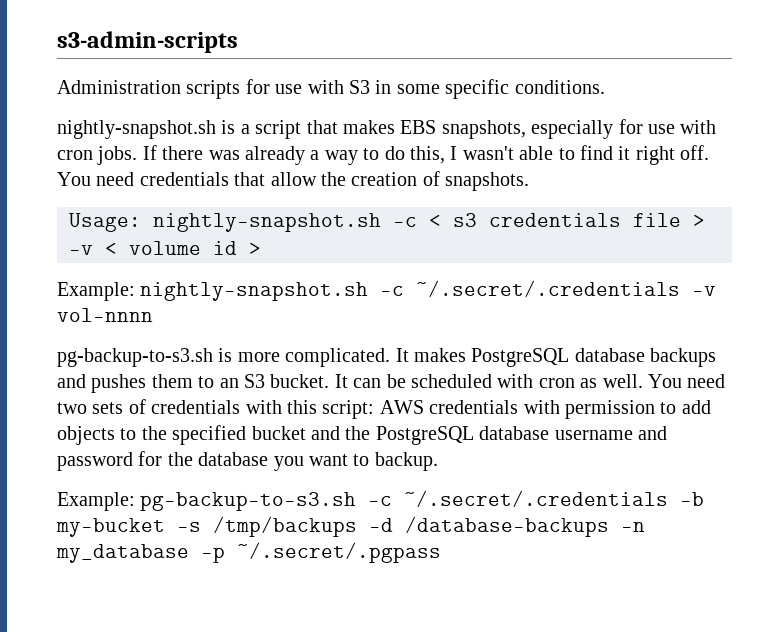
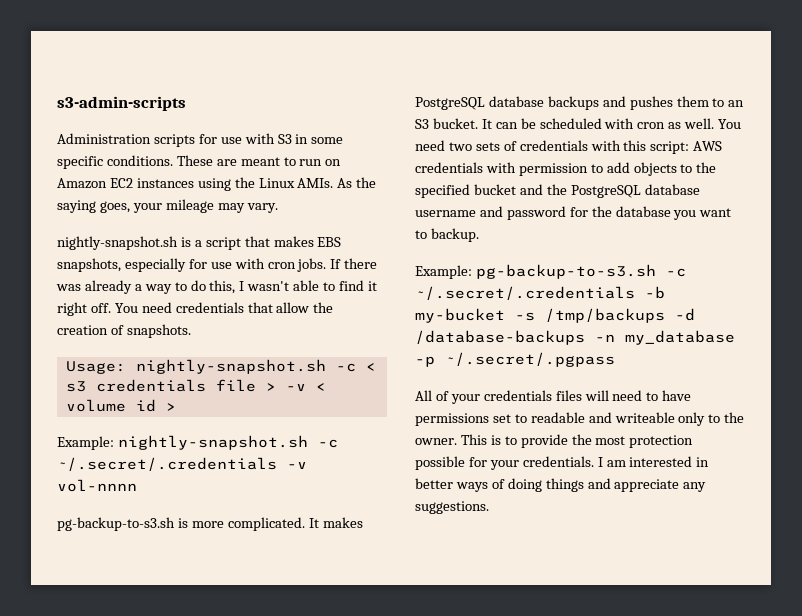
+ These are meant to run on Amazon EC2 instances using the Linux AMIs. As the saying goes, your mileage may vary.
+ All of your credentials files will need to have permissions set to readable and writeable only to the owner. This is to provide the most protection possible for your credentials. I am interested in better ways of doing things and appreciate any suggestions.

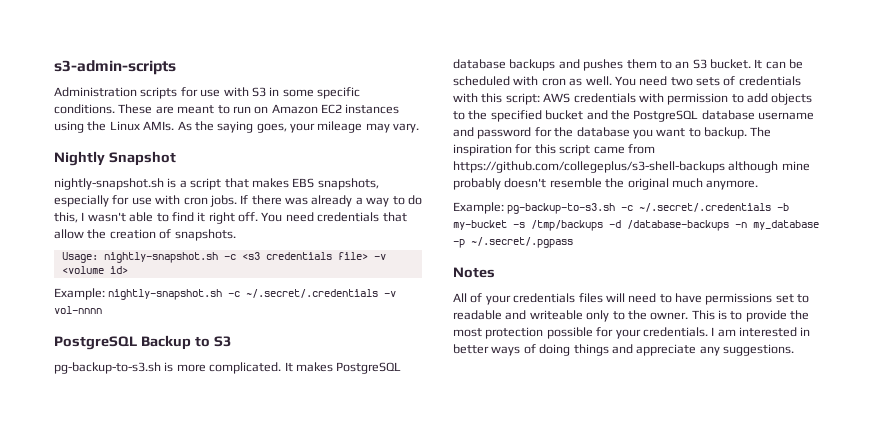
+ Nightly Snapshot
- Usage: nightly-snapshot.sh -c < s3 credentials file > -v < volume id >
+ Usage: nightly-snapshot.sh -c <s3 credentials file> -v <volume id>
+ PostgreSQL Backup to S3
+ The inspiration for this script came from https://github.com/collegeplus/s3-shell-backups although mine probably doesn't resemble the original much anymore.
+ Notes

